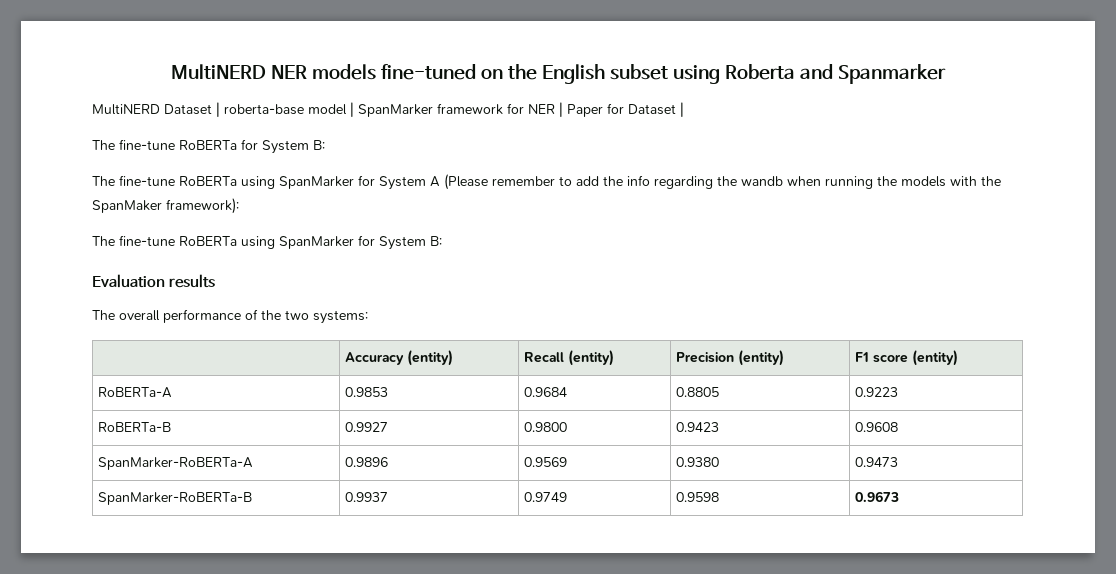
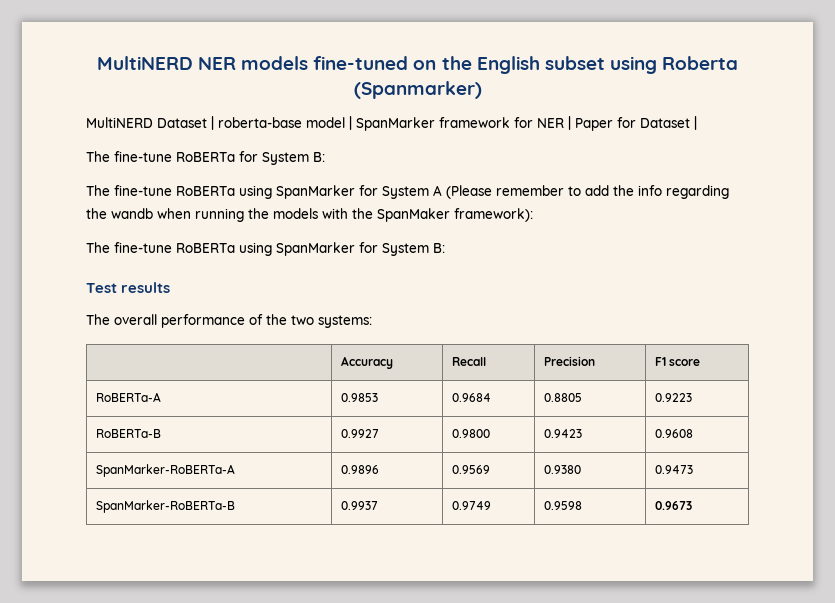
- MultiNERD NER models fine-tuned on the English subset using Roberta and Spanmarker
+ MultiNERD NER models fine-tuned on the English subset using Roberta (Spanmarker)
- Evaluation results
+ Test results
- | Accuracy (entity) | Recall (entity) | Precision (entity) | F1 score (entity)
+ | Accuracy | Recall | Precision | F1 score

